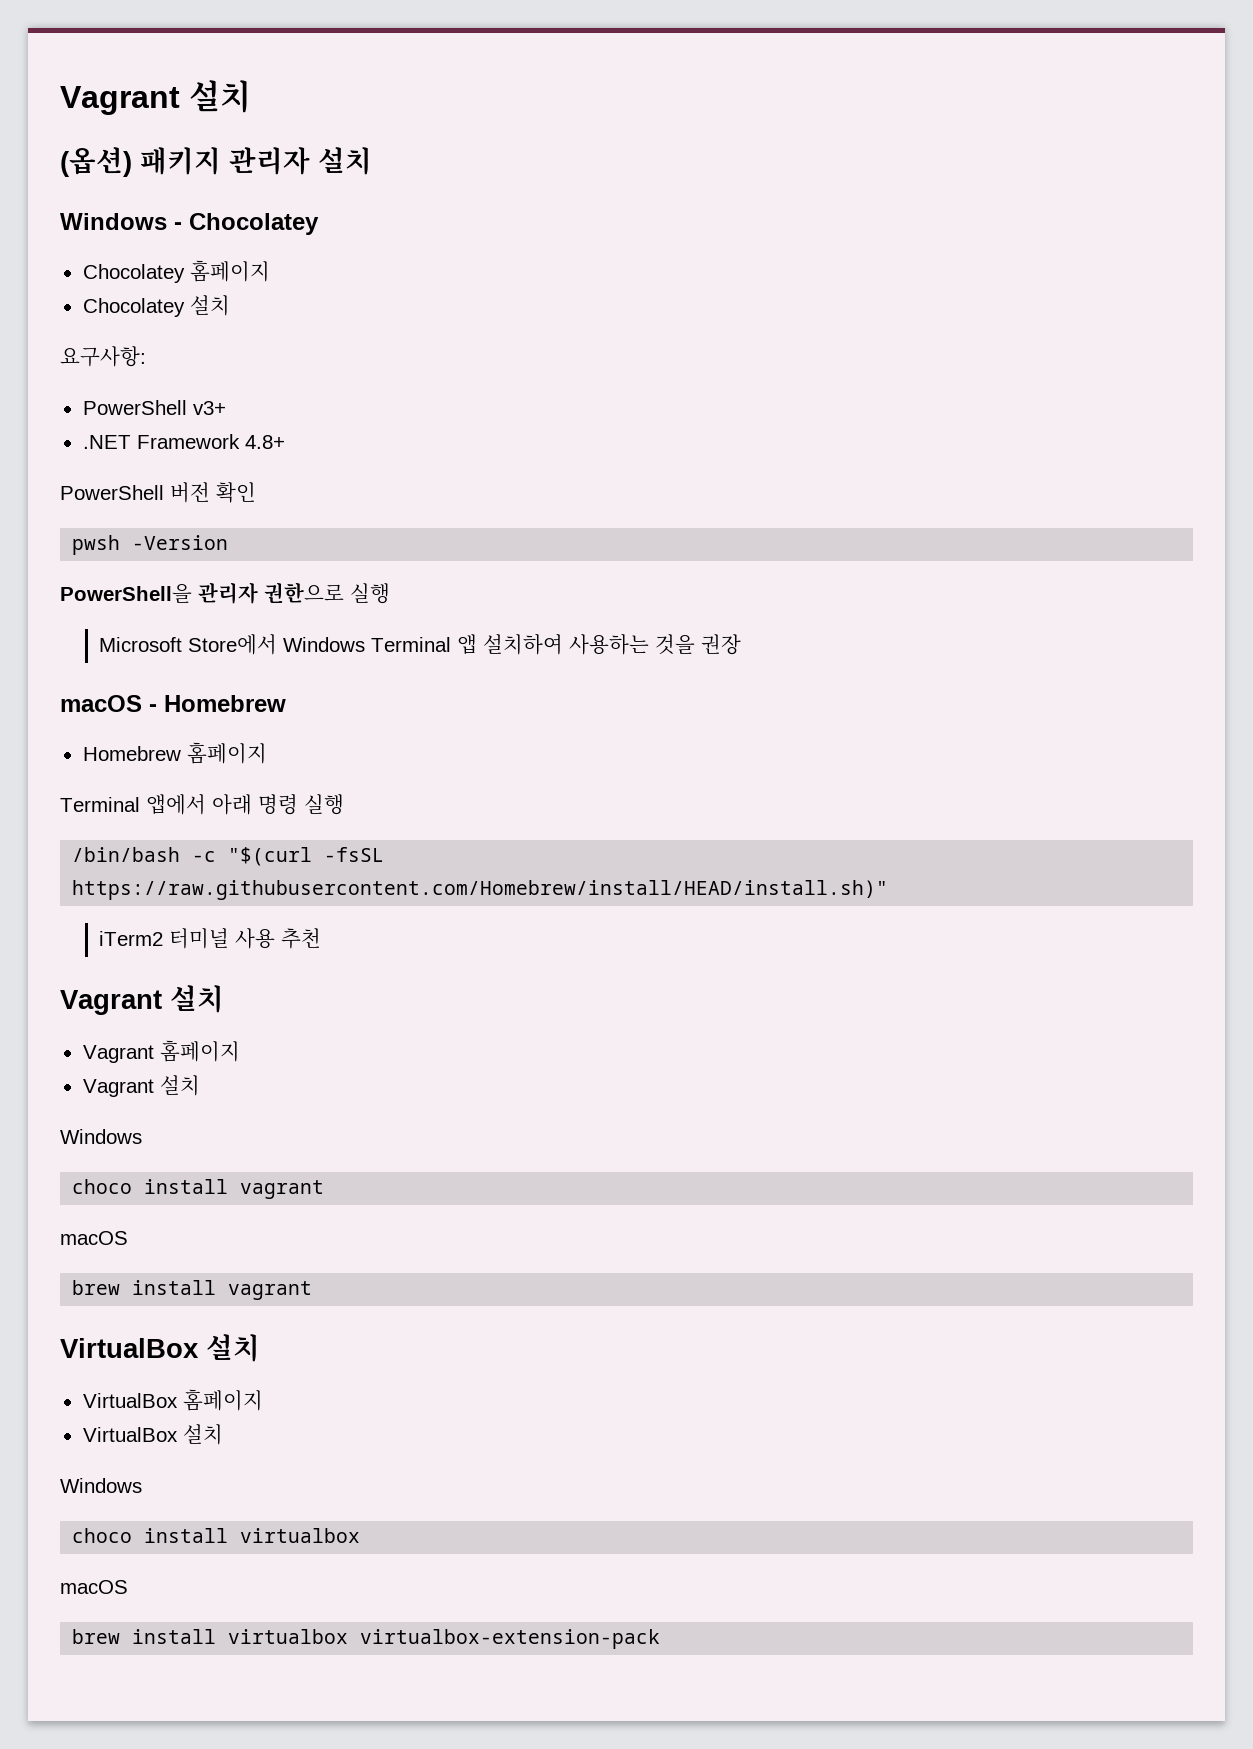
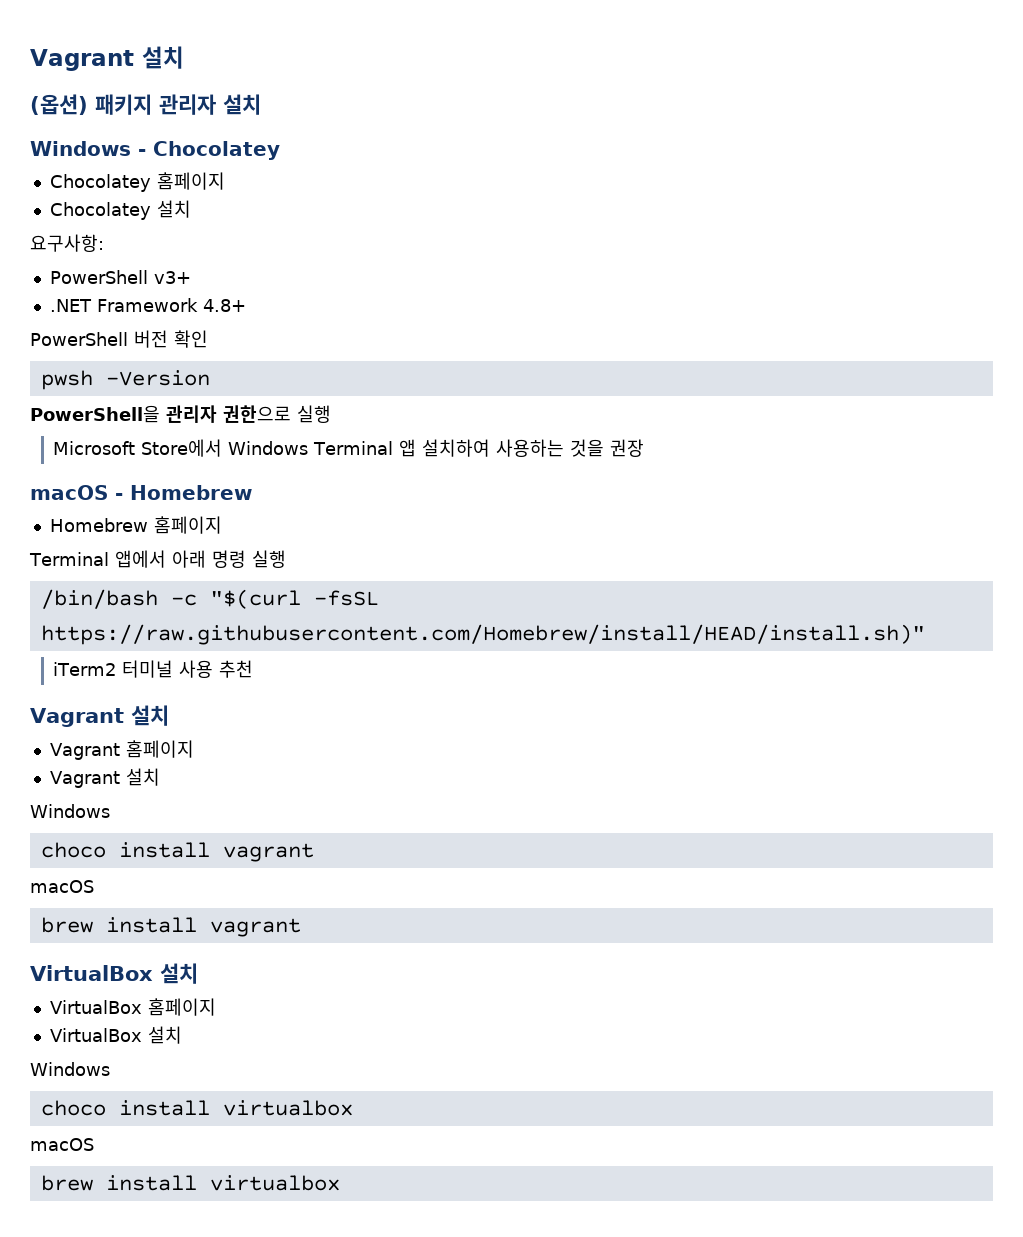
- brew install virtualbox virtualbox-extension-pack
+ brew install virtualbox

